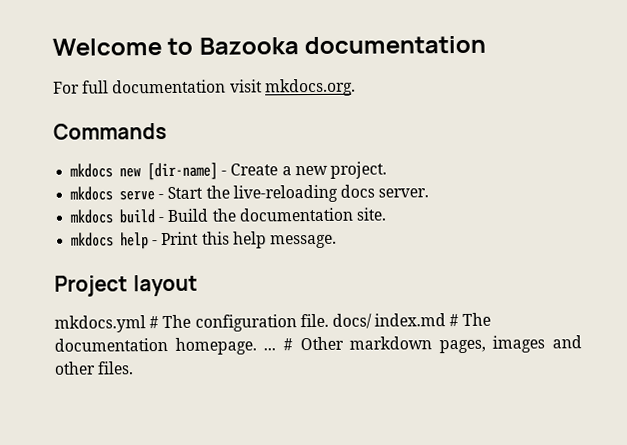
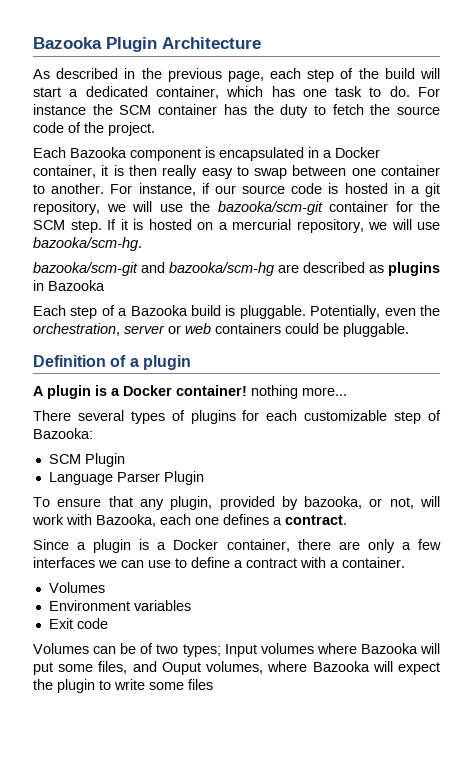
- Welcome to Bazooka documentation
- For full documentation visit mkdocs.org.
- Commands
- mkdocs new [dir-name] - Create a new project.
- mkdocs serve - Start the live-reloading docs server.
- mkdocs build - Build the documentation site.
- mkdocs help - Print this help message.
- Project layout
- mkdocs.yml # The configuration file. docs/ index.md # The documentation homepage. ... # Other markdown pages, images and other files.
+ Bazooka Plugin Architecture
+ As described in the previous page, each step of the build will start a dedicated container, which has one task to do. For instance the SCM container has the duty to fetch the source code of the project.
+ Each Bazooka component is encapsulated in a Docker container, it is then really easy to swap between one container to another. For instance, if our source code is hosted in a git repository, we will use the bazooka/scm-git container for the SCM step. If it is hosted on a mercurial repository, we will use bazooka/scm-hg.
+ bazooka/scm-git and bazooka/scm-hg are described as plugins in Bazooka
+ Each step of a Bazooka build is pluggable. Potentially, even the orchestration, server or web containers could be pluggable.
+ Definition of a plugin
+ A plugin is a Docker container! nothing more...
+ There several types of plugins for each customizable step of Bazooka:
+ SCM Plugin
+ Language Parser Plugin
+ To ensure that any plugin, provided by bazooka, or not, will work with Bazooka, each one defines a contract.
+ Since a plugin is a Docker container, there are only a few interfaces we can use to define a contract with a container.
+ Volumes
+ Environment variables
+ Exit code
+ Volumes can be of two types; Input volumes where Bazooka will put some files, and Ouput volumes, where Bazooka will expect the plugin to write some files

